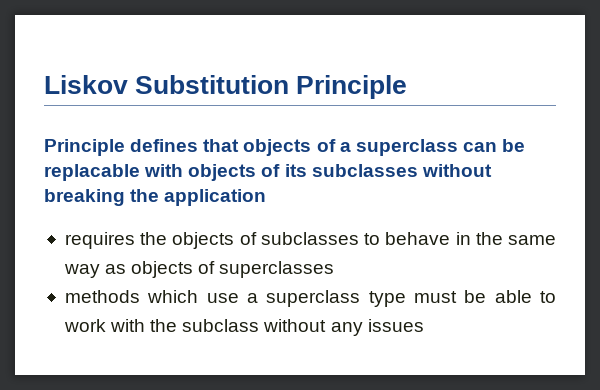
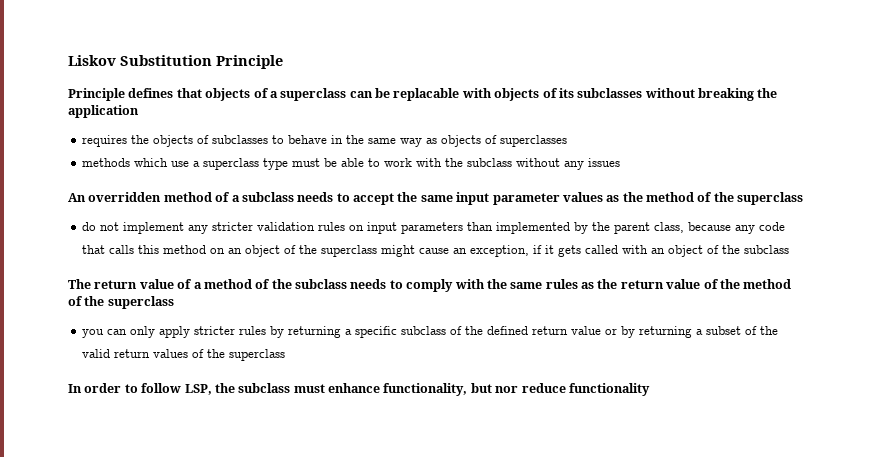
+ An overridden method of a subclass needs to accept the same input parameter values as the method of the superclass
+ do not implement any stricter validation rules on input parameters than implemented by the parent class, because any code that calls this method on an object of the superclass might cause an exception, if it gets called with an object of the subclass
+ The return value of a method of the subclass needs to comply with the same rules as the return value of the method of the superclass
+ you can only apply stricter rules by returning a specific subclass of the defined return value or by returning a subset of the valid return values of the superclass
+ In order to follow LSP, the subclass must enhance functionality, but nor reduce functionality

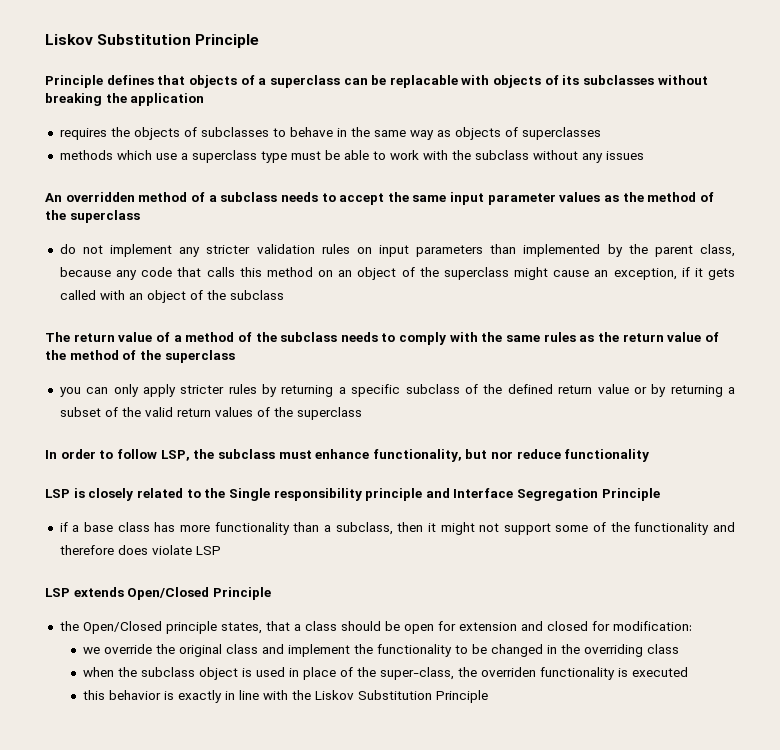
+ LSP is closely related to the Single responsibility principle and Interface Segregation Principle
+ if a base class has more functionality than a subclass, then it might not support some of the functionality and therefore does violate LSP
+ LSP extends Open/Closed Principle
+ the Open/Closed principle states, that a class should be open for extension and closed for modification:
+ we override the original class and implement the functionality to be changed in the overriding class
+ when the subclass object is used in place of the super-class, the overriden functionality is executed
+ this behavior is exactly in line with the Liskov Substitution Principle

